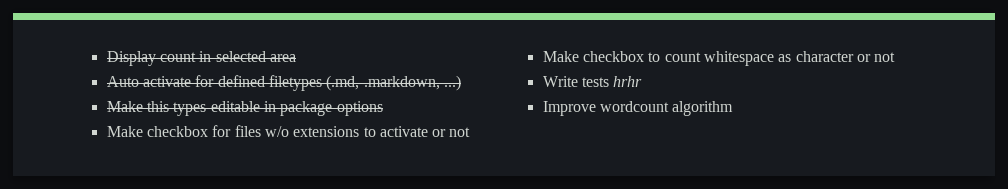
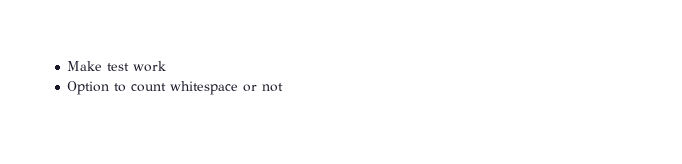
- Display count in selected area
- Auto activate for defined filetypes (.md, .markdown, ...)
- Make this types editable in package options
- Make checkbox for files w/o extensions to activate or not
- Make checkbox to count whitespace as character or not
- Write tests hrhr
- Improve wordcount algorithm
+ Make test work
+ Option to count whitespace or not

